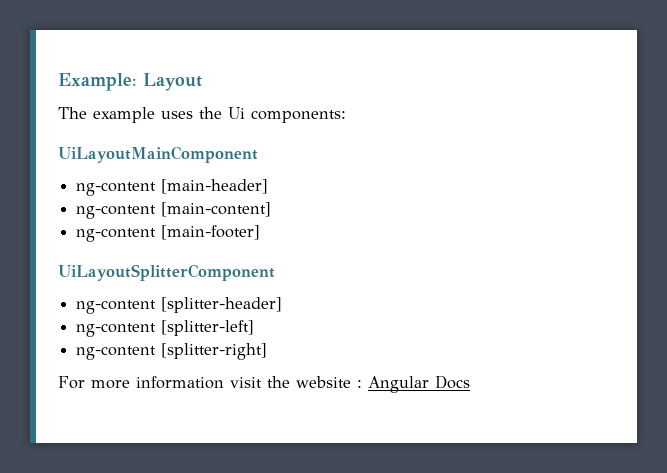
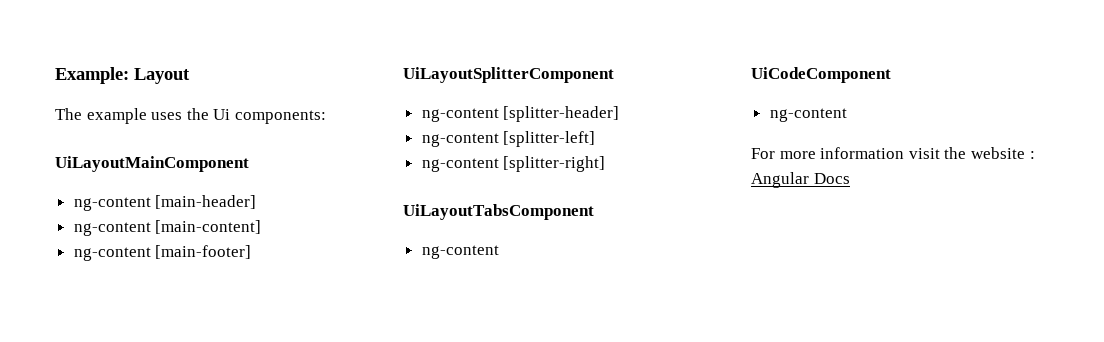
+ UiLayoutTabsComponent
+ ng-content
+ UiCodeComponent
+ ng-content

